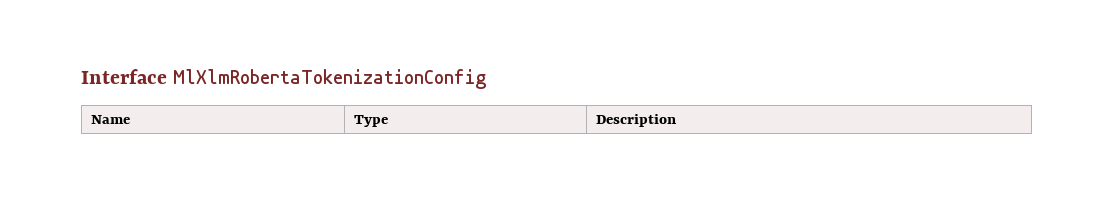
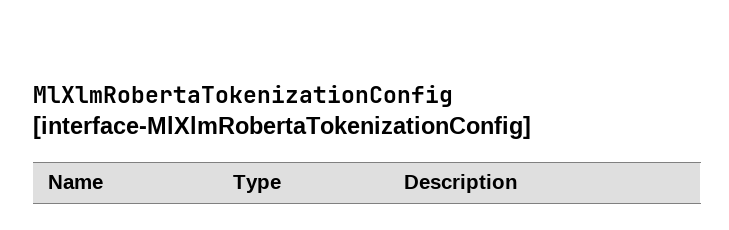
- Interface MlXlmRobertaTokenizationConfig
+ MlXlmRobertaTokenizationConfig [interface-MlXlmRobertaTokenizationConfig]

